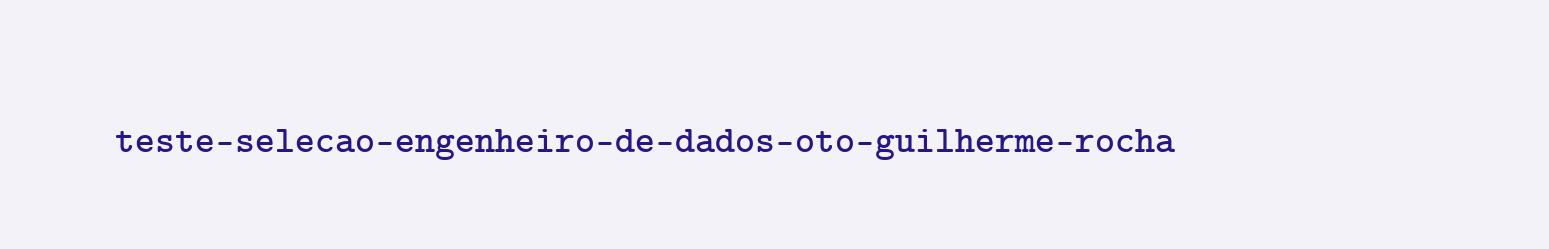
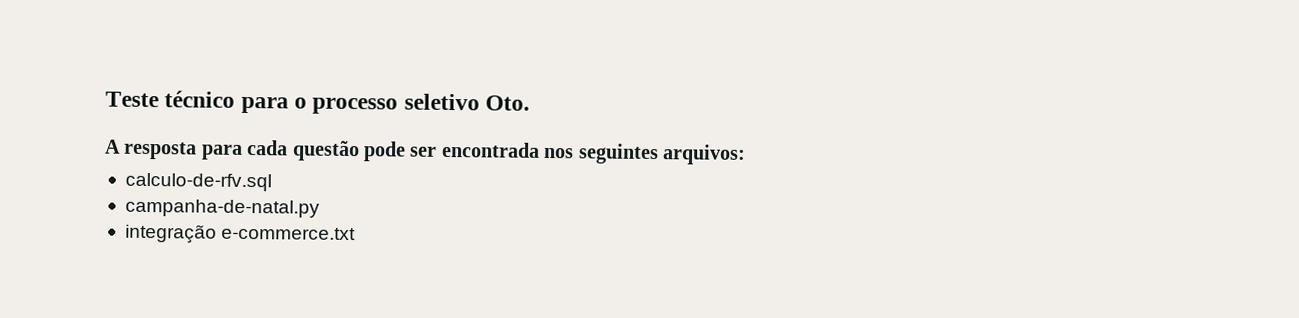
- teste-selecao-engenheiro-de-dados-oto-guilherme-rocha
+ Teste técnico para o processo seletivo Oto.
+ A resposta para cada questão pode ser encontrada nos seguintes arquivos:
+ calculo-de-rfv.sql
+ campanha-de-natal.py
+ integração e-commerce.txt

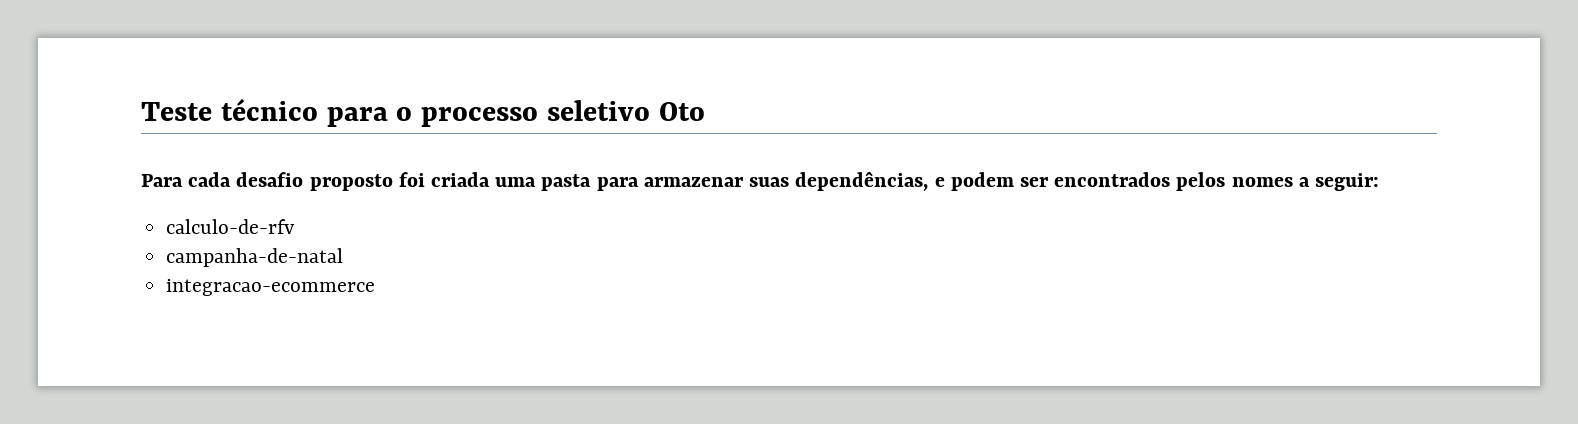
- Teste técnico para o processo seletivo Oto.
- A resposta para cada questão pode ser encontrada nos seguintes arquivos:
- calculo-de-rfv.sql
- campanha-de-natal.py
- integração e-commerce.txt
+ Teste técnico para o processo seletivo Oto
+ Para cada desafio proposto foi criada uma pasta para armazenar suas dependências, e podem ser encontrados pelos nomes a seguir:
+ calculo-de-rfv
+ campanha-de-natal
+ integracao-ecommerce

